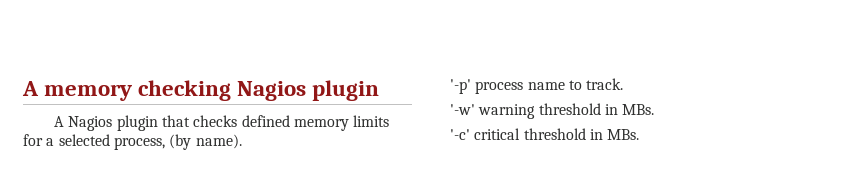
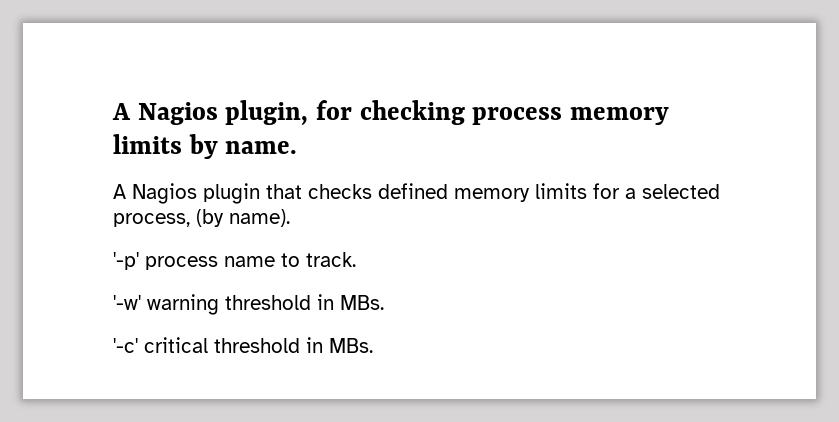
- A memory checking Nagios plugin
+ A Nagios plugin, for checking process memory limits by name.

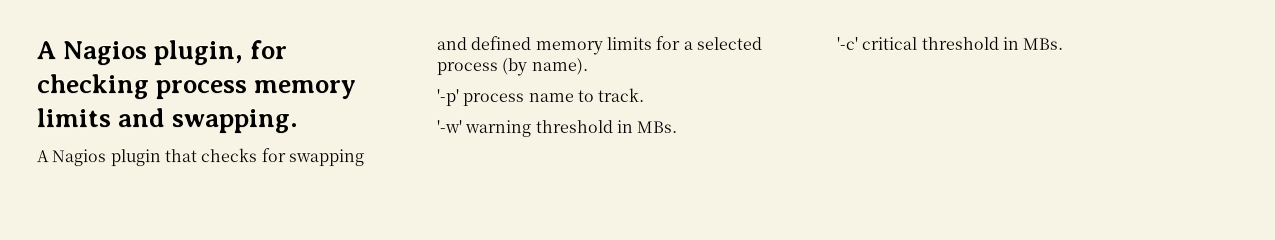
- A Nagios plugin, for checking process memory limits by name.
+ A Nagios plugin, for checking process memory limits and swapping.
- A Nagios plugin that checks defined memory limits for a selected process, (by name).
+ A Nagios plugin that checks for swapping and defined memory limits for a selected process (by name).

